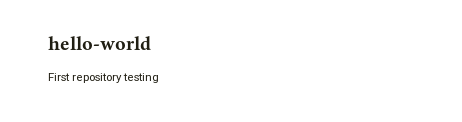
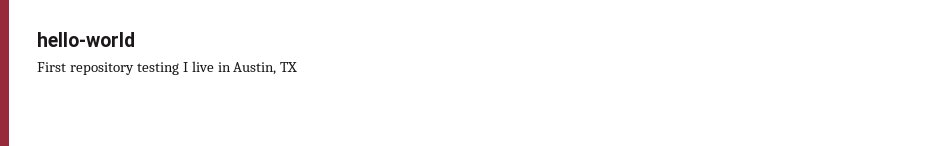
- First repository testing
+ First repository testing I live in Austin, TX

